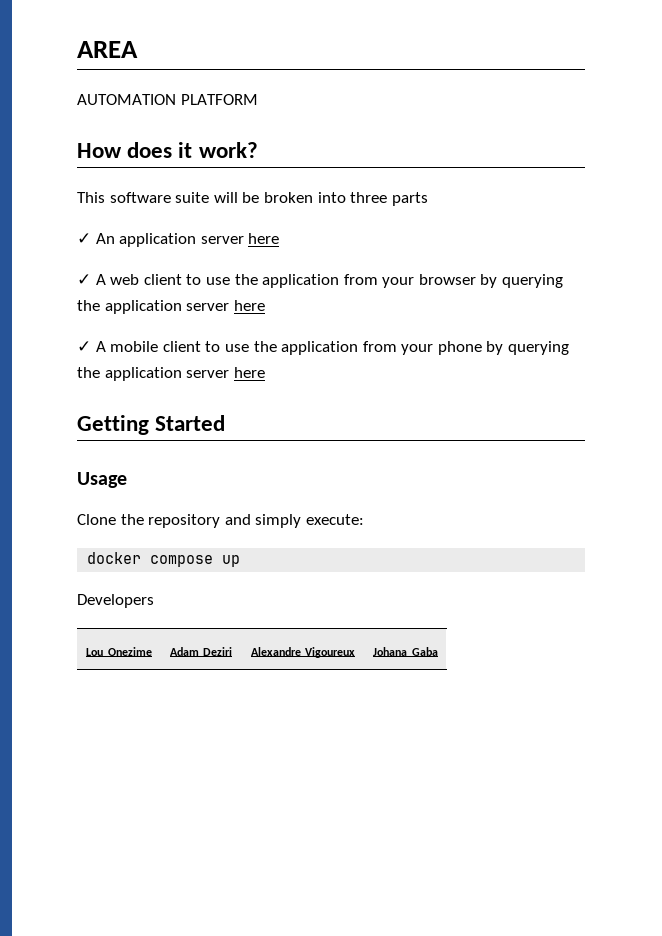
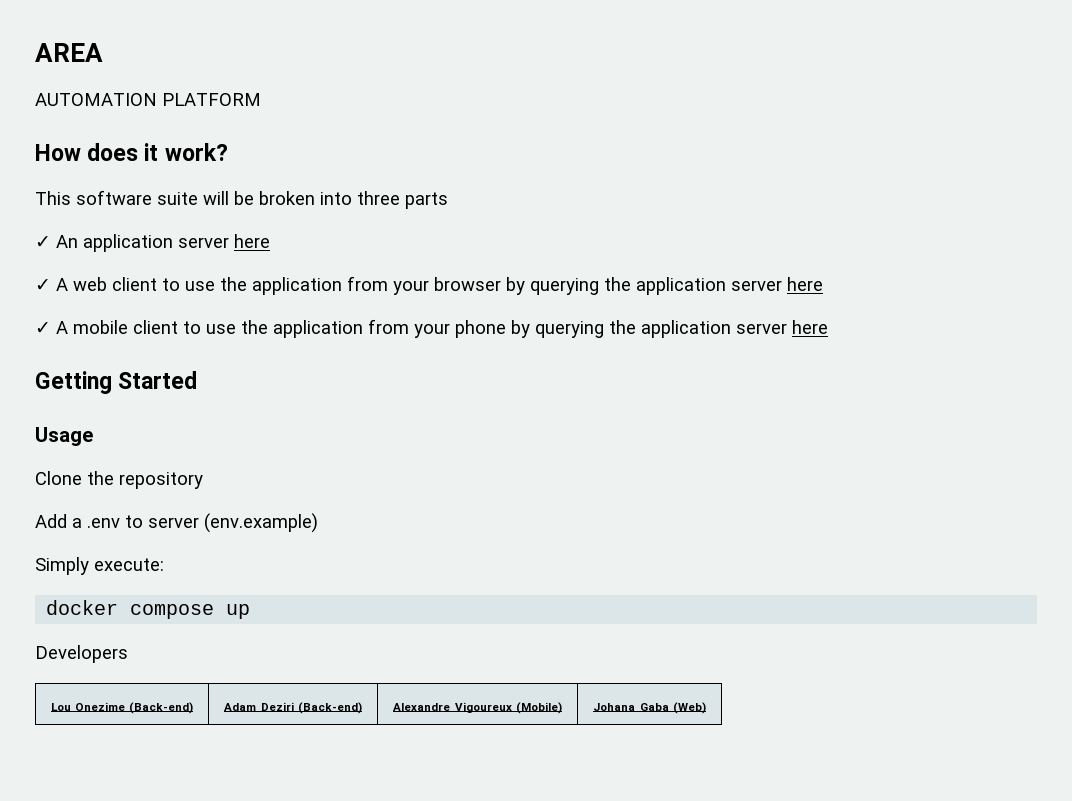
- Clone the repository and simply execute:
+ Clone the repository
+ Add a .env to server (env.example)
+ Simply execute:
- Lou Onezime | Adam Deziri | Alexandre Vigoureux | Johana Gaba
+ Lou Onezime (Back-end) | Adam Deziri (Back-end) | Alexandre Vigoureux (Mobile) | Johana Gaba (Web)

